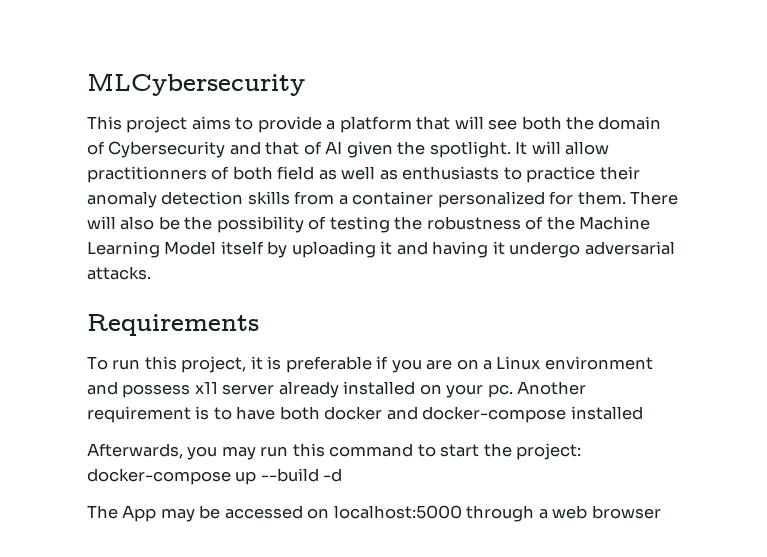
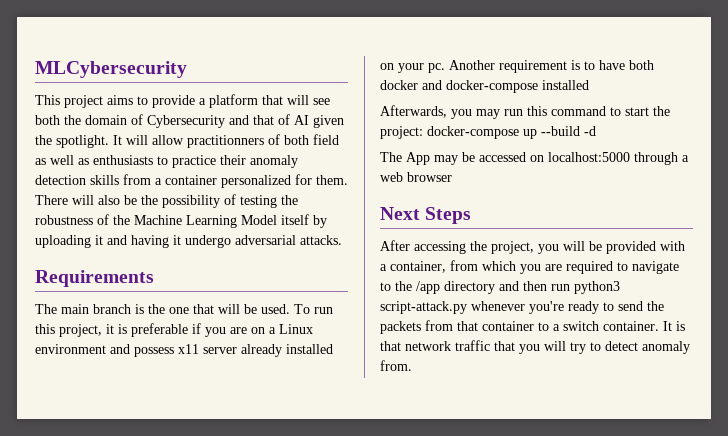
+ The main branch is the one that will be used.
+ Next Steps
+ After accessing the project, you will be provided with a container, from which you are required to navigate to the /app directory and then run python3 script-attack.py whenever you're ready to send the packets from that container to a switch container. It is that network traffic that you will try to detect anomaly from.

